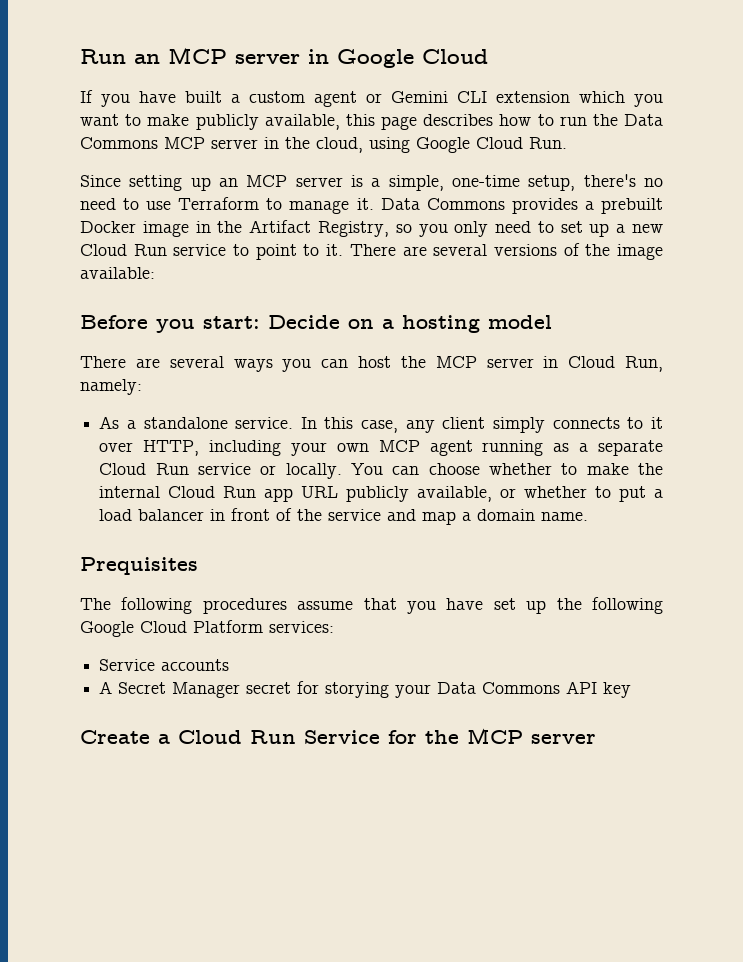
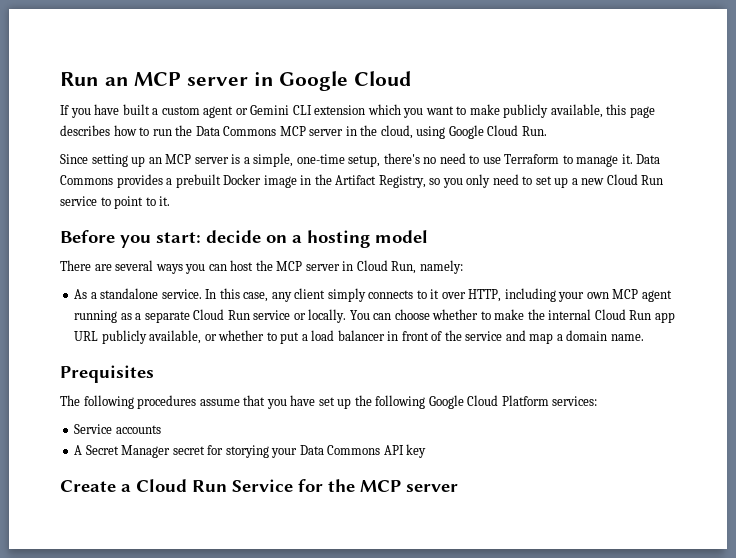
- There are several versions of the image available:
- Before you start: Decide on a hosting model
+ Before you start: decide on a hosting model

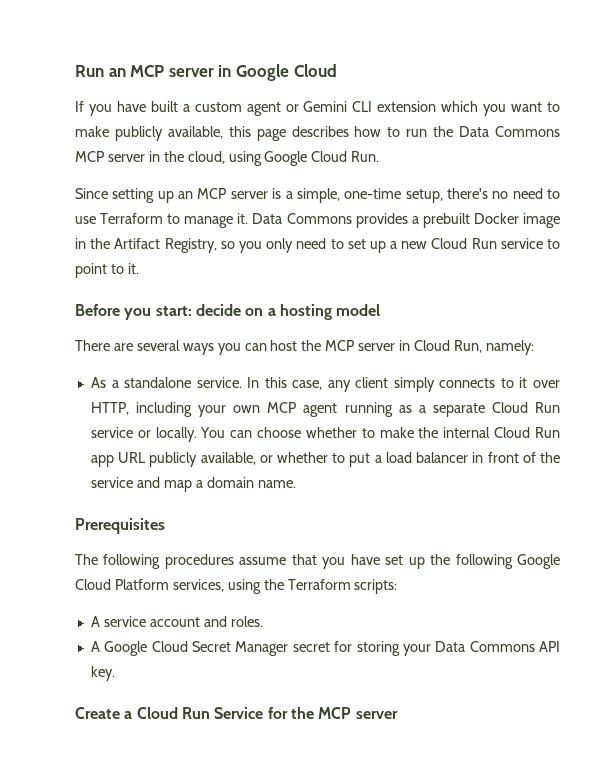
- Prequisites
+ Prerequisites
- The following procedures assume that you have set up the following Google Cloud Platform services:
- Service accounts
- A Secret Manager secret for storying your Data Commons API key
+ The following procedures assume that you have set up the following Google Cloud Platform services, using the Terraform scripts:
+ A service account and roles.
+ A Google Cloud Secret Manager secret for storing your Data Commons API key.

